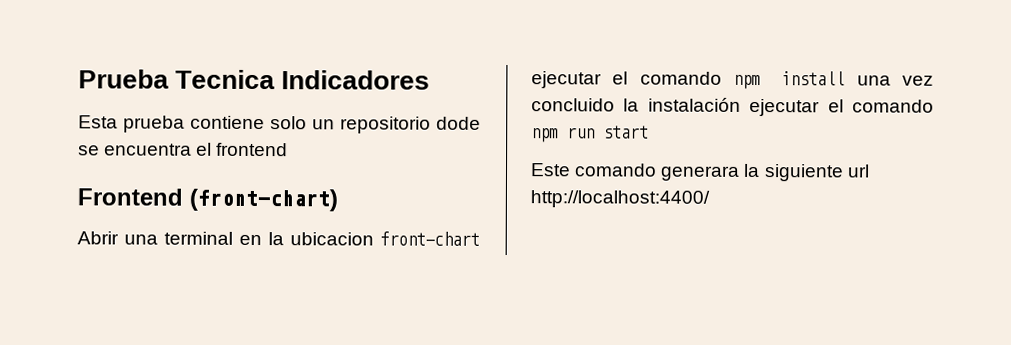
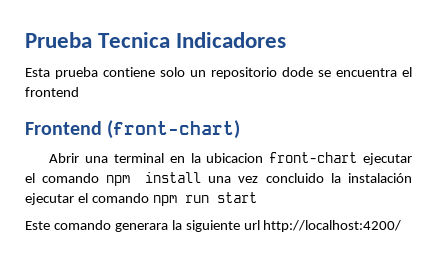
- Este comando generara la siguiente url http://localhost:4400/
+ Este comando generara la siguiente url http://localhost:4200/

